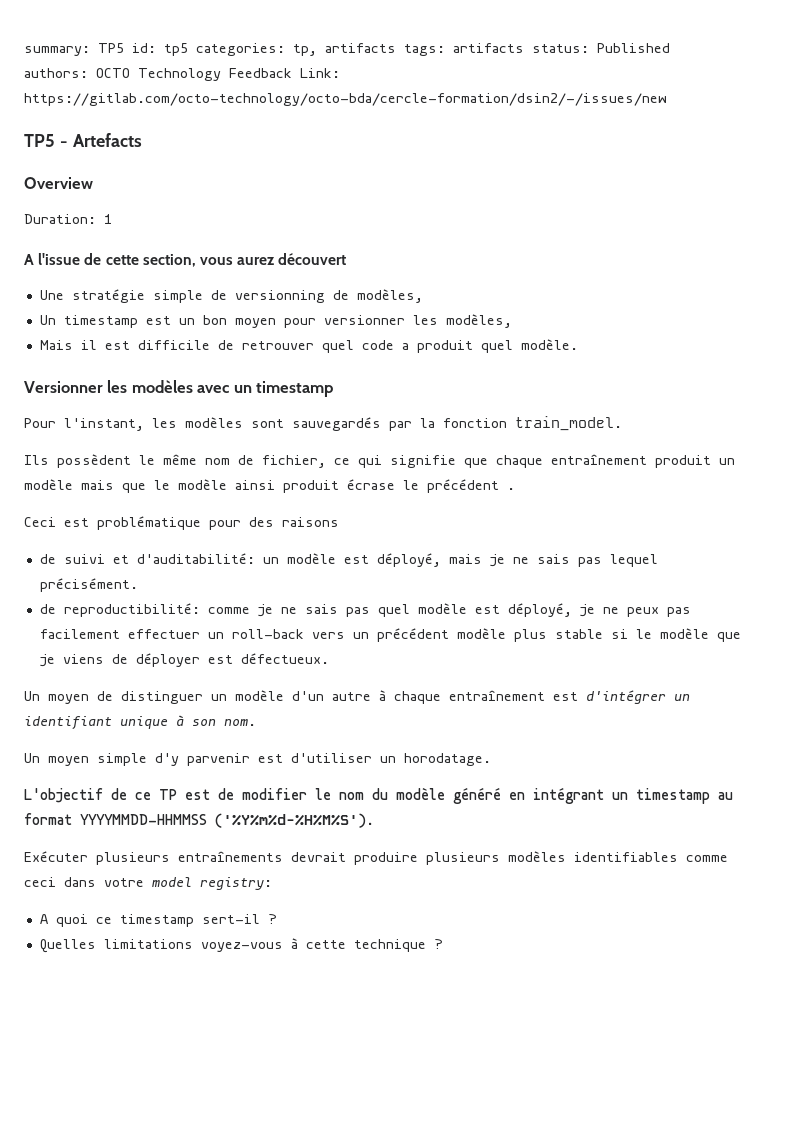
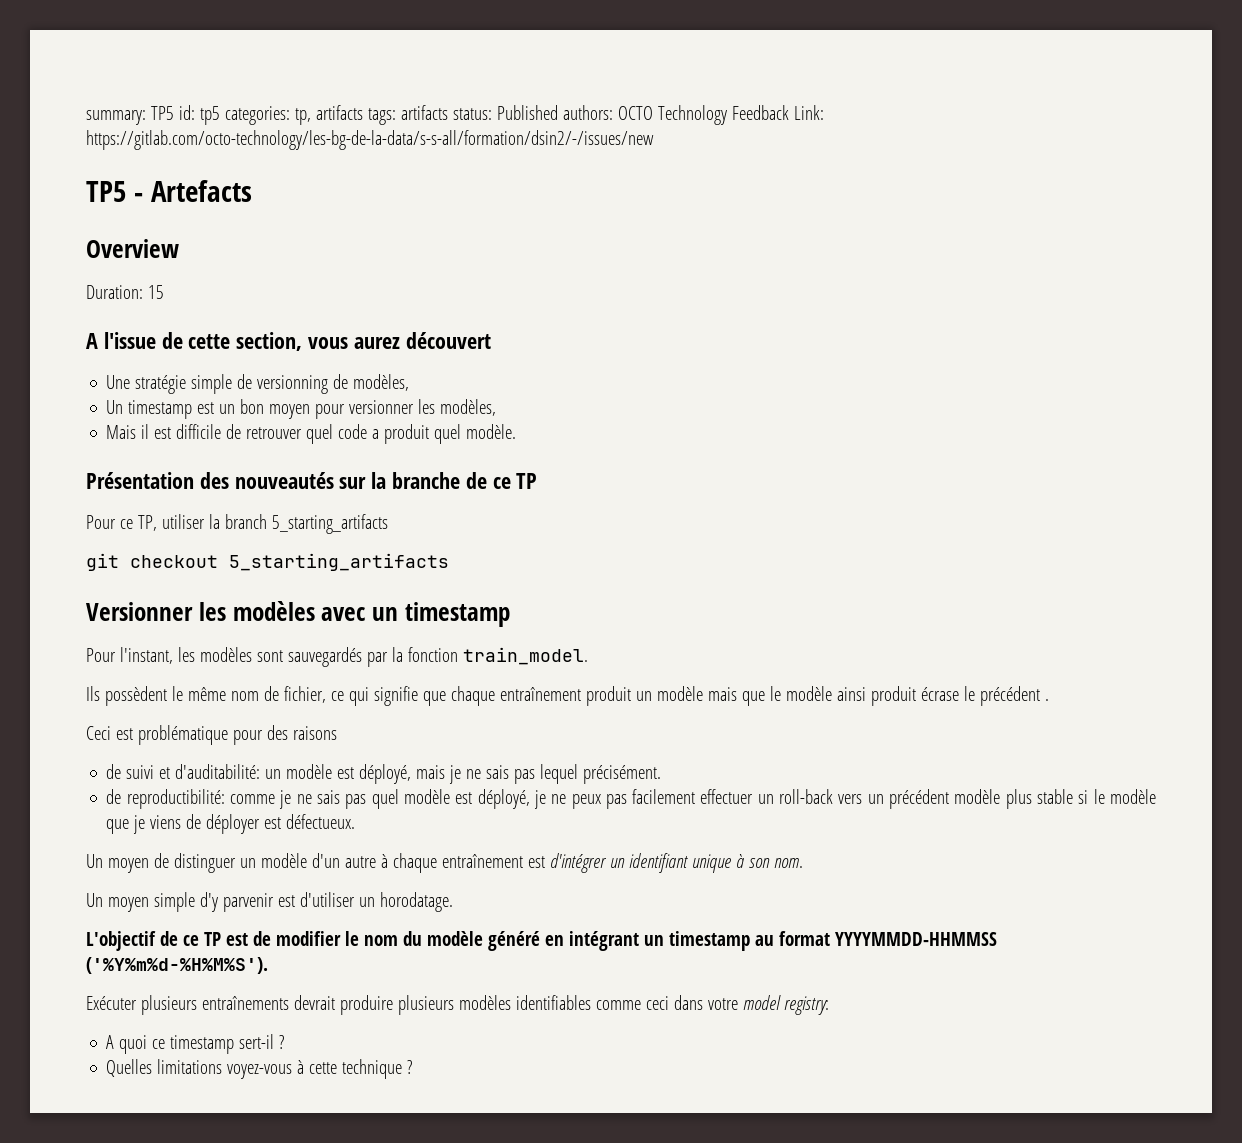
- summary: TP5 id: tp5 categories: tp, artifacts tags: artifacts status: Published authors: OCTO Technology Feedback Link: https://gitlab.com/octo-technology/octo-bda/cercle-formation/dsin2/-/issues/new
+ summary: TP5 id: tp5 categories: tp, artifacts tags: artifacts status: Published authors: OCTO Technology Feedback Link: https://gitlab.com/octo-technology/les-bg-de-la-data/s-s-all/formation/dsin2/-/issues/new
- Duration: 1
+ Duration: 15
+ Présentation des nouveautés sur la branche de ce TP
+ Pour ce TP, utiliser la branch 5_starting_artifacts
+ git checkout 5_starting_artifacts

